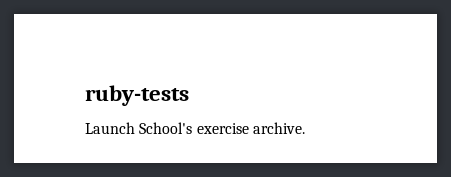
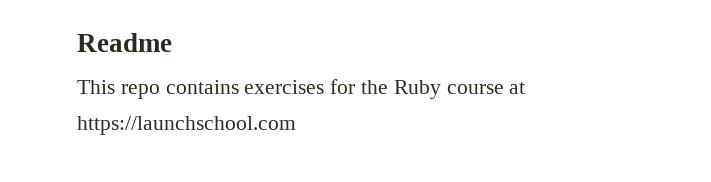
- ruby-tests
- Launch School's exercise archive.
+ Readme
+ This repo contains exercises for the Ruby course at https://launchschool.com

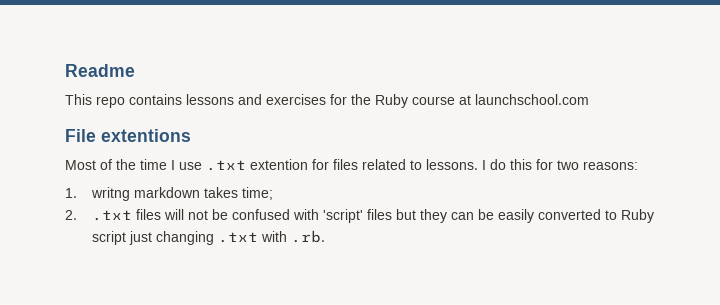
- This repo contains exercises for the Ruby course at https://launchschool.com
+ This repo contains lessons and exercises for the Ruby course at launchschool.com
+ File extentions
+ Most of the time I use .txt extention for files related to lessons. I do this for two reasons:
+ 1. writng markdown takes time;
+ 2. .txt files will not be confused with 'script' files but they can be easily converted to Ruby script just changing .txt with .rb.

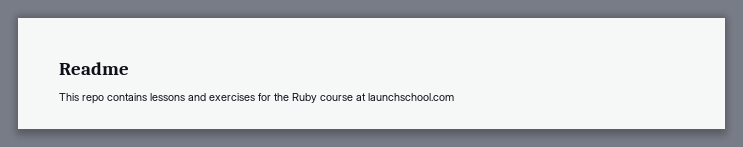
- File extentions
- Most of the time I use .txt extention for files related to lessons. I do this for two reasons:
- 1. writng markdown takes time;
- 2. .txt files will not be confused with 'script' files but they can be easily converted to Ruby script just changing .txt with .rb.

